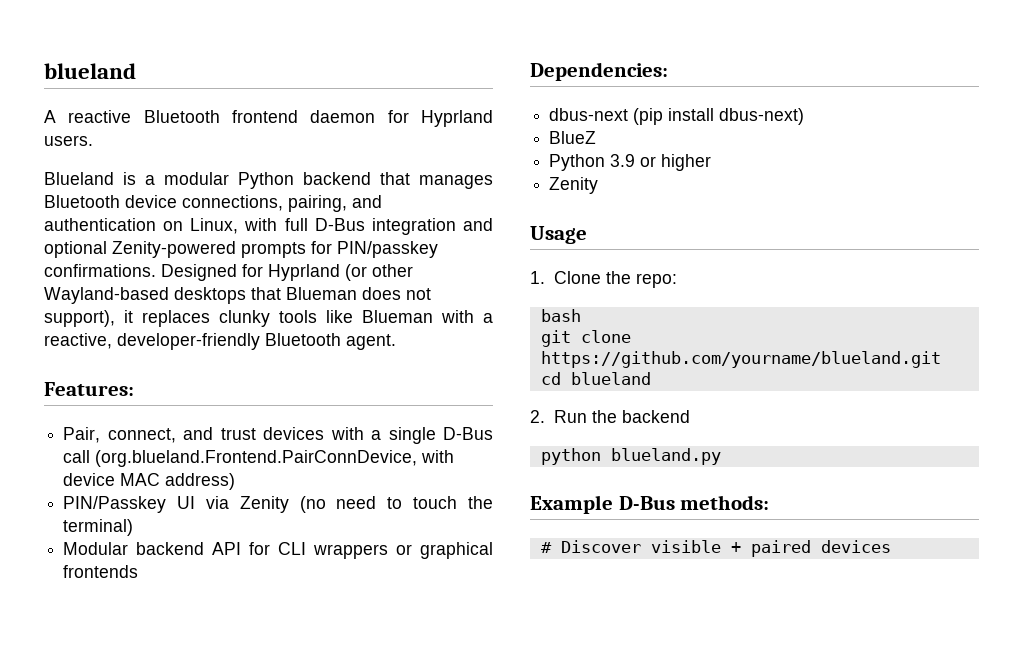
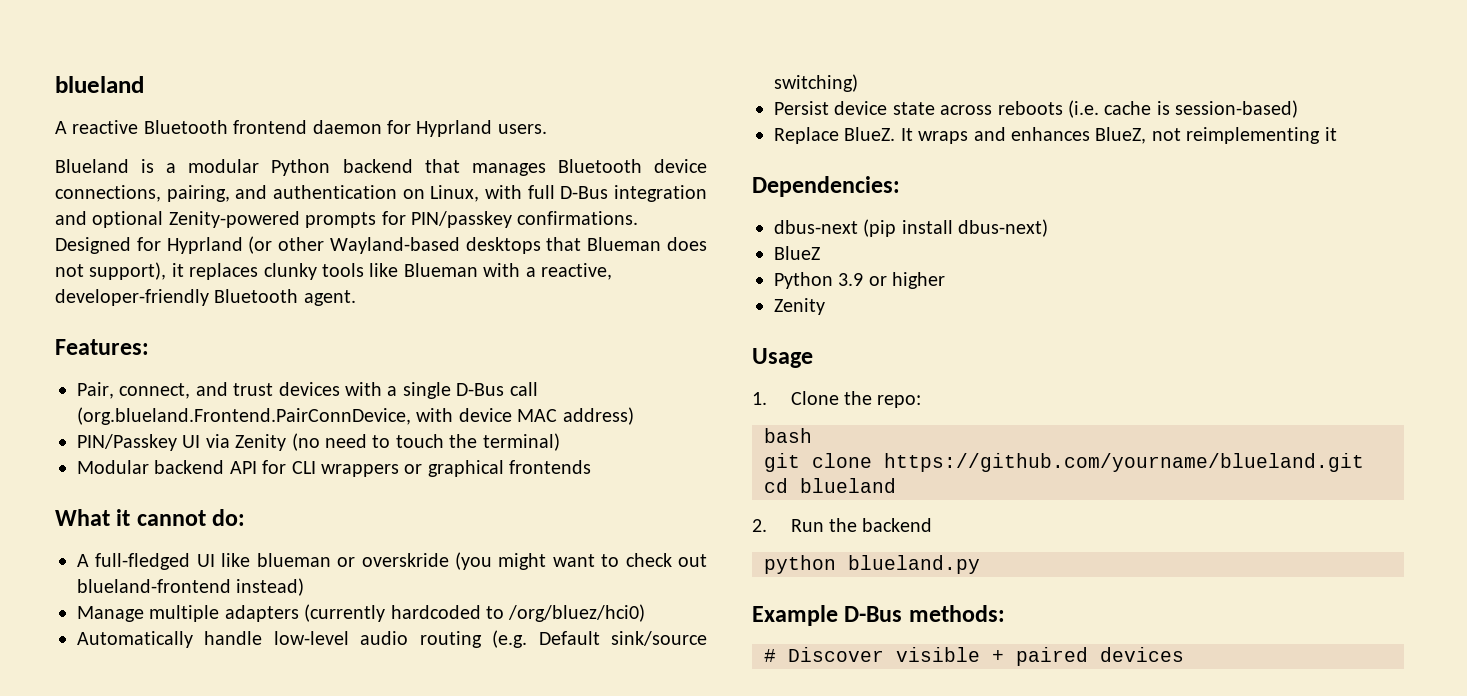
+ What it cannot do:
+ A full-fledged UI like blueman or overskride (you might want to check out blueland-frontend instead)
+ Manage multiple adapters (currently hardcoded to /org/bluez/hci0)
+ Automatically handle low-level audio routing (e.g. Default sink/source switching)
+ Persist device state across reboots (i.e. cache is session-based)
+ Replace BlueZ. It wraps and enhances BlueZ, not reimplementing it

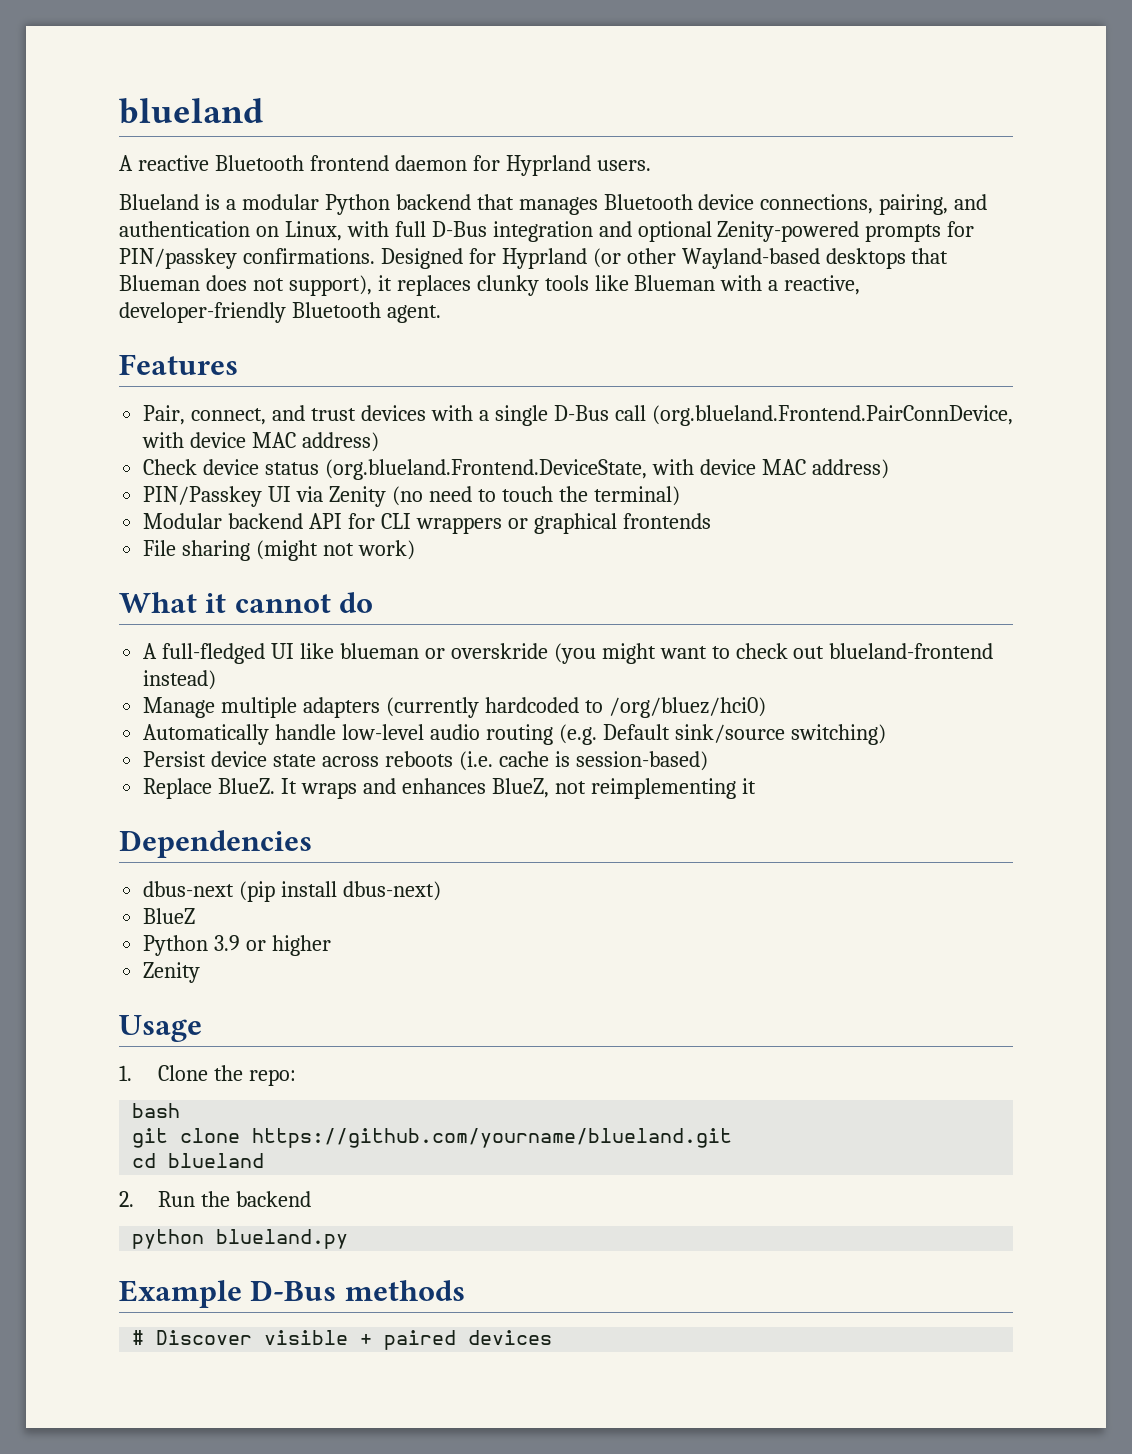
- Features:
+ Features
+ Check device status (org.blueland.Frontend.DeviceState, with device MAC address)
+ File sharing (might not work)
- What it cannot do:
+ What it cannot do
- Dependencies:
+ Dependencies
- Example D-Bus methods:
+ Example D-Bus methods

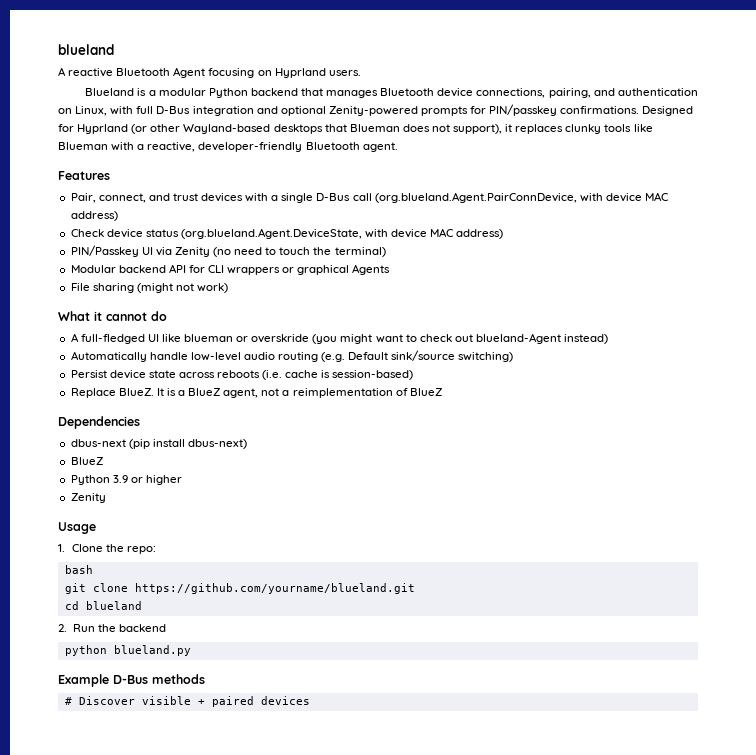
- A reactive Bluetooth frontend daemon for Hyprland users.
+ A reactive Bluetooth Agent focusing on Hyprland users.
- Pair, connect, and trust devices with a single D-Bus call (org.blueland.Frontend.PairConnDevice, with device MAC address)
+ Pair, connect, and trust devices with a single D-Bus call (org.blueland.Agent.PairConnDevice, with device MAC address)
- Check device status (org.blueland.Frontend.DeviceState, with device MAC address)
+ Check device status (org.blueland.Agent.DeviceState, with device MAC address)
- Modular backend API for CLI wrappers or graphical frontends
+ Modular backend API for CLI wrappers or graphical Agents
- A full-fledged UI like blueman or overskride (you might want to check out blueland-frontend instead)
+ A full-fledged UI like blueman or overskride (you might want to check out blueland-Agent instead)
- Manage multiple adapters (currently hardcoded to /org/bluez/hci0)
- It wraps and enhances BlueZ, not reimplementing it
+ It is a BlueZ agent, not a reimplementation of BlueZ

